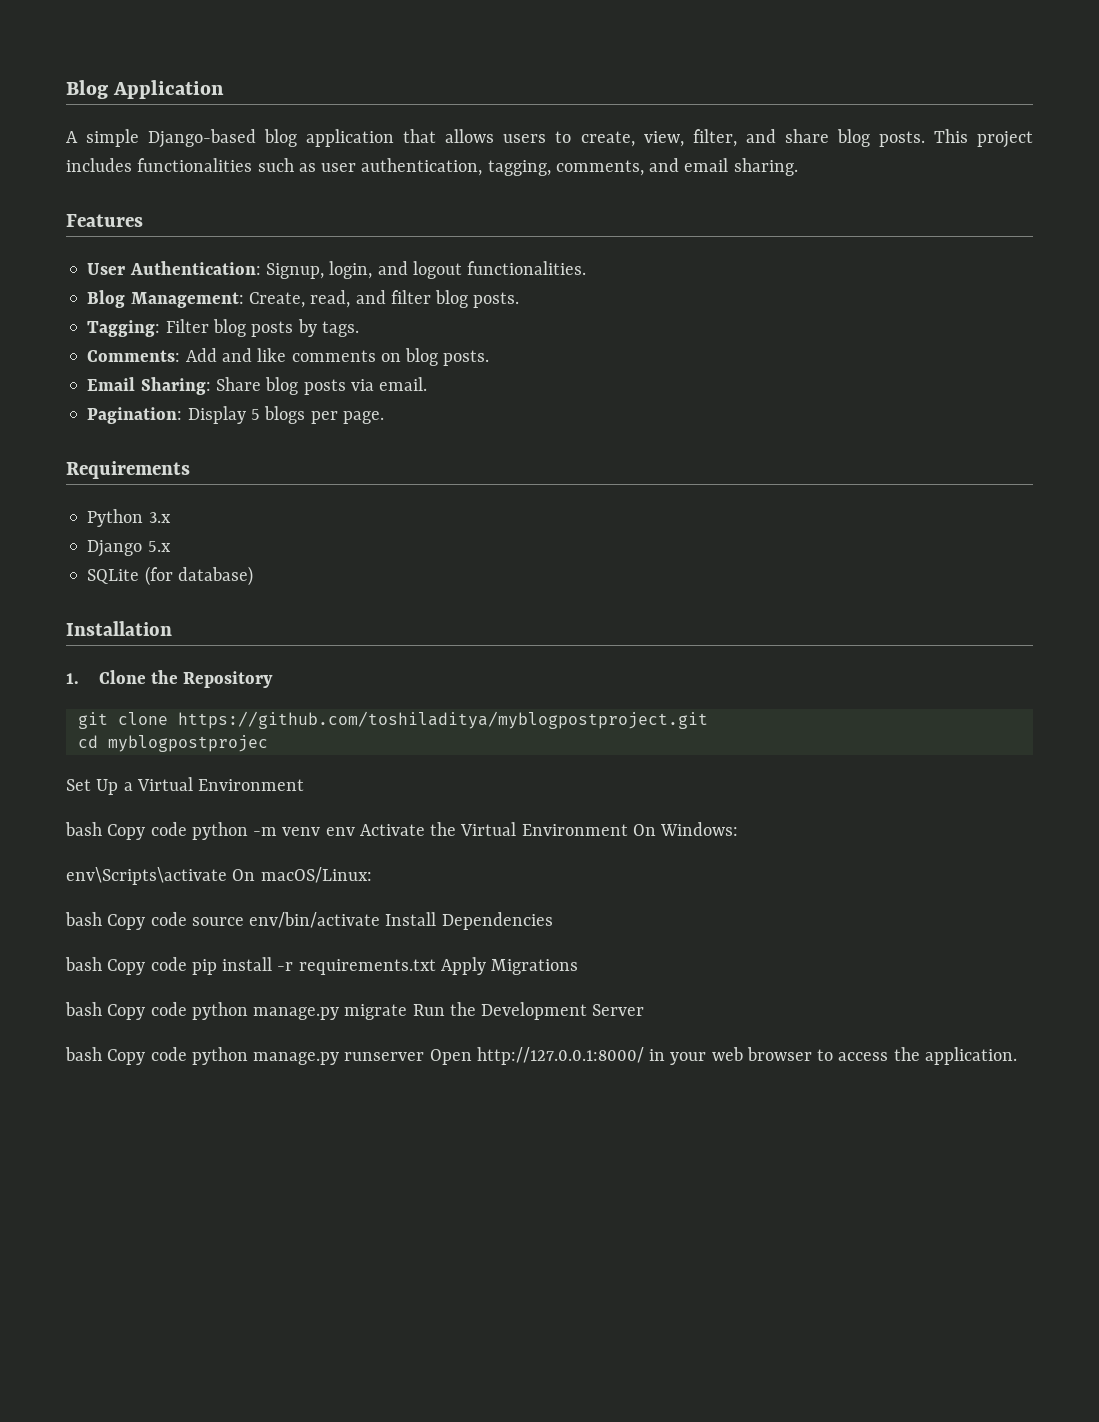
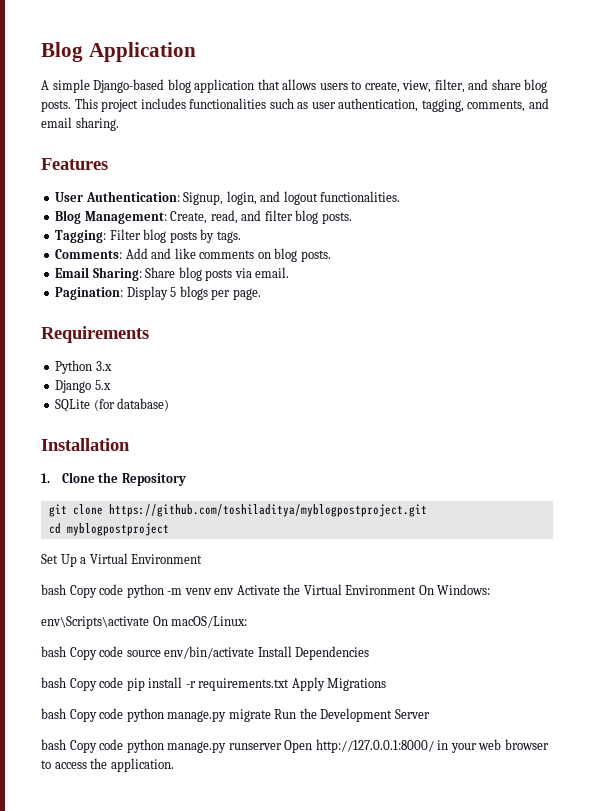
- cd myblogpostprojec
+ cd myblogpostproject

